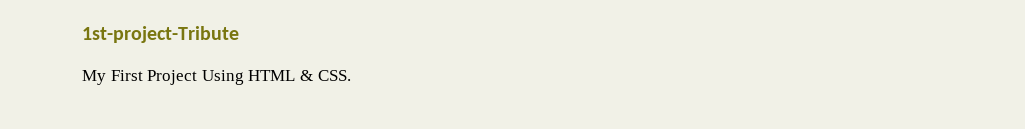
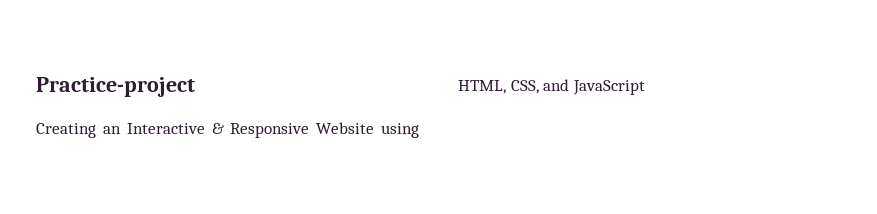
- 1st-project-Tribute
- My First Project Using HTML & CSS.
+ Practice-project
+ Creating an Interactive & Responsive Website using HTML, CSS, and JavaScript

